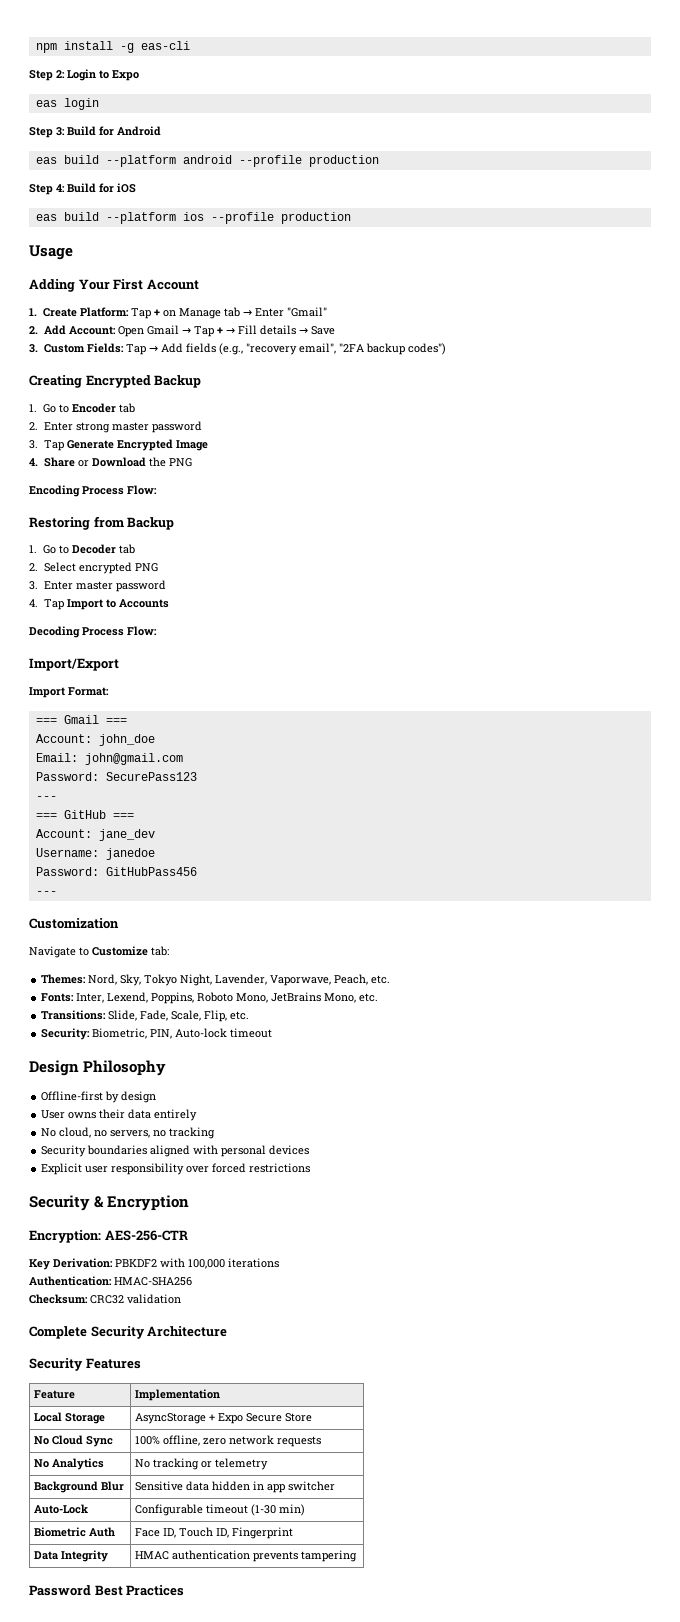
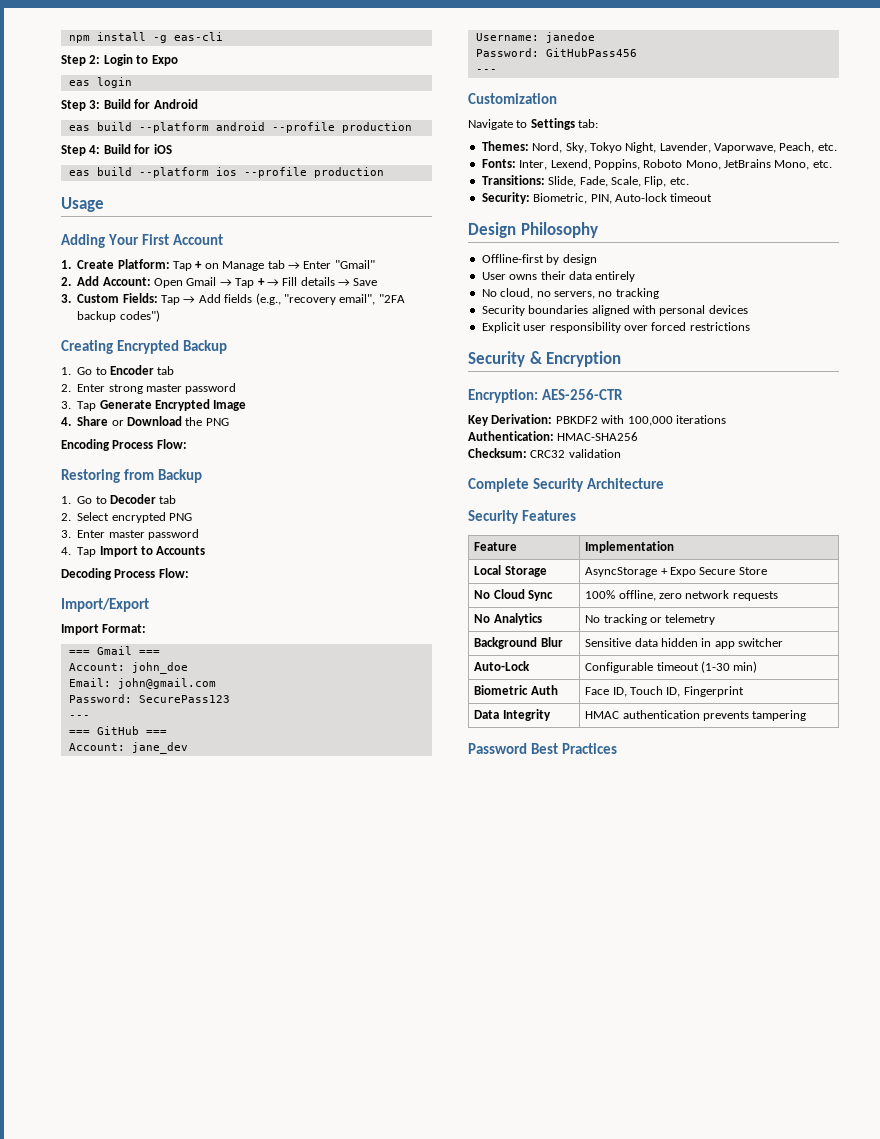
- Navigate to Customize tab:
+ Navigate to Settings tab:

